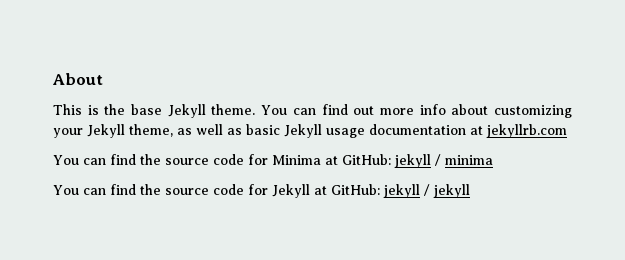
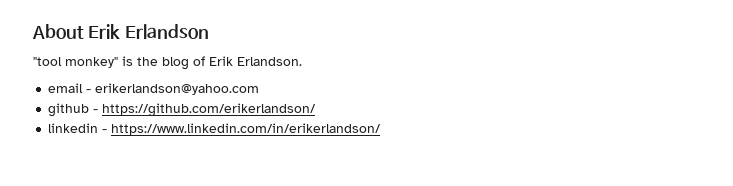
- About
- This is the base Jekyll theme. You can find out more info about customizing your Jekyll theme, as well as basic Jekyll usage documentation at jekyllrb.com
- You can find the source code for Minima at GitHub: jekyll / minima
- You can find the source code for Jekyll at GitHub: jekyll / jekyll
+ About Erik Erlandson
+ "tool monkey" is the blog of Erik Erlandson.
+ email - erikerlandson@yahoo.com
+ github - https://github.com/erikerlandson/
+ linkedin - https://www.linkedin.com/in/erikerlandson/

